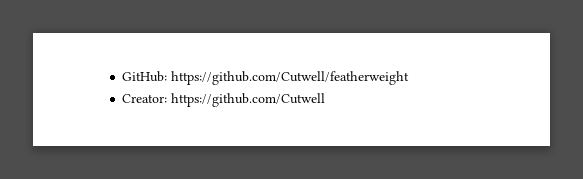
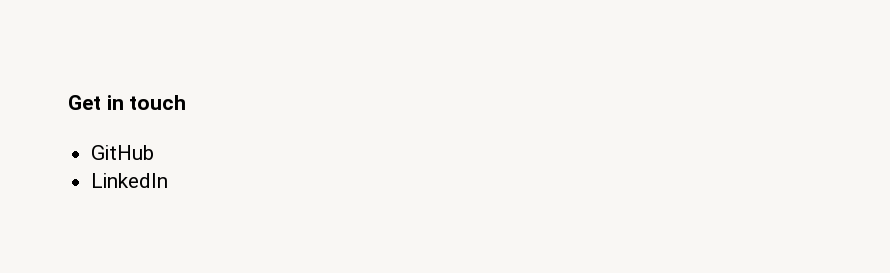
- GitHub: https://github.com/Cutwell/featherweight
- Creator: https://github.com/Cutwell
+ Get in touch
+ GitHub
+ LinkedIn

